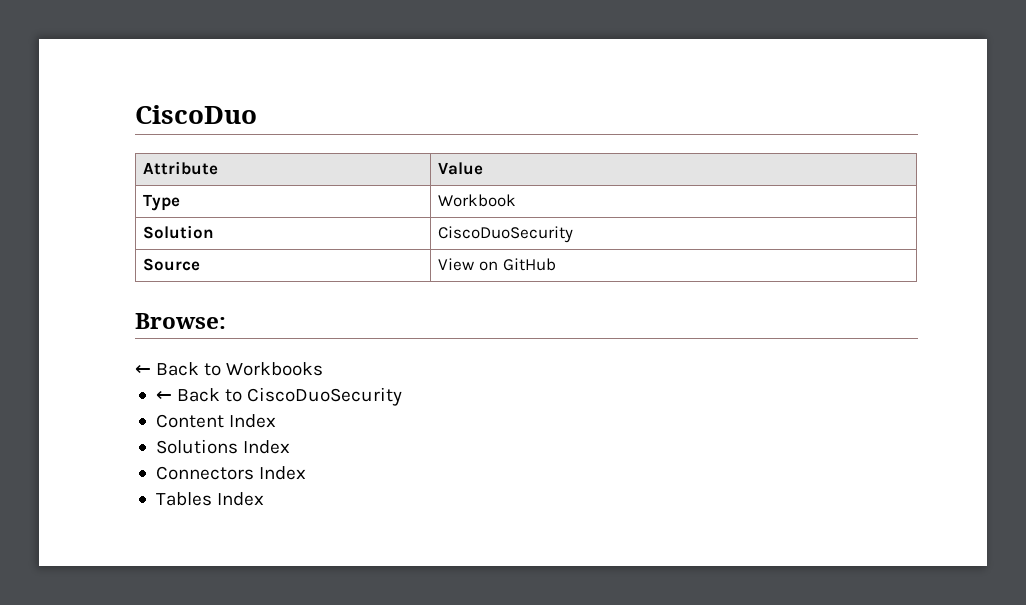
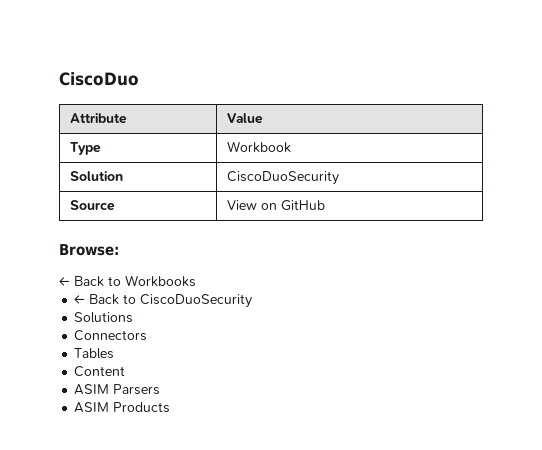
- Content Index
- Solutions Index
+ Solutions
- Connectors Index
+ Connectors
- Tables Index
+ Tables
+ Content
+ ASIM Parsers
+ ASIM Products

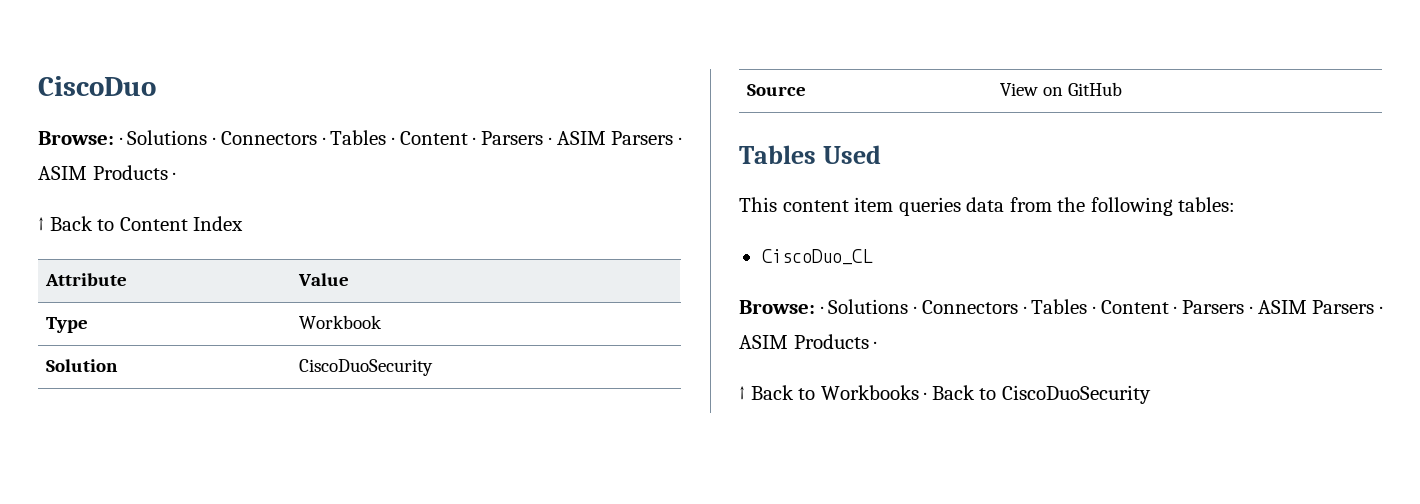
  CiscoDuo
+ Browse: · Solutions · Connectors · Tables · Content · Parsers · ASIM Parsers · ASIM Products ·
+ ↑ Back to Content Index
- Browse:
- ← Back to Workbooks
- ← Back to CiscoDuoSecurity
+ Tables Used
+ This content item queries data from the following tables:
+ CiscoDuo_CL
+ Browse: · Solutions · Connectors · Tables · Content · Parsers · ASIM Parsers · ASIM Products ·
+ ↑ Back to Workbooks · Back to CiscoDuoSecurity
- Solutions
- Connectors
- Tables
- Content
- ASIM Parsers
- ASIM Products

